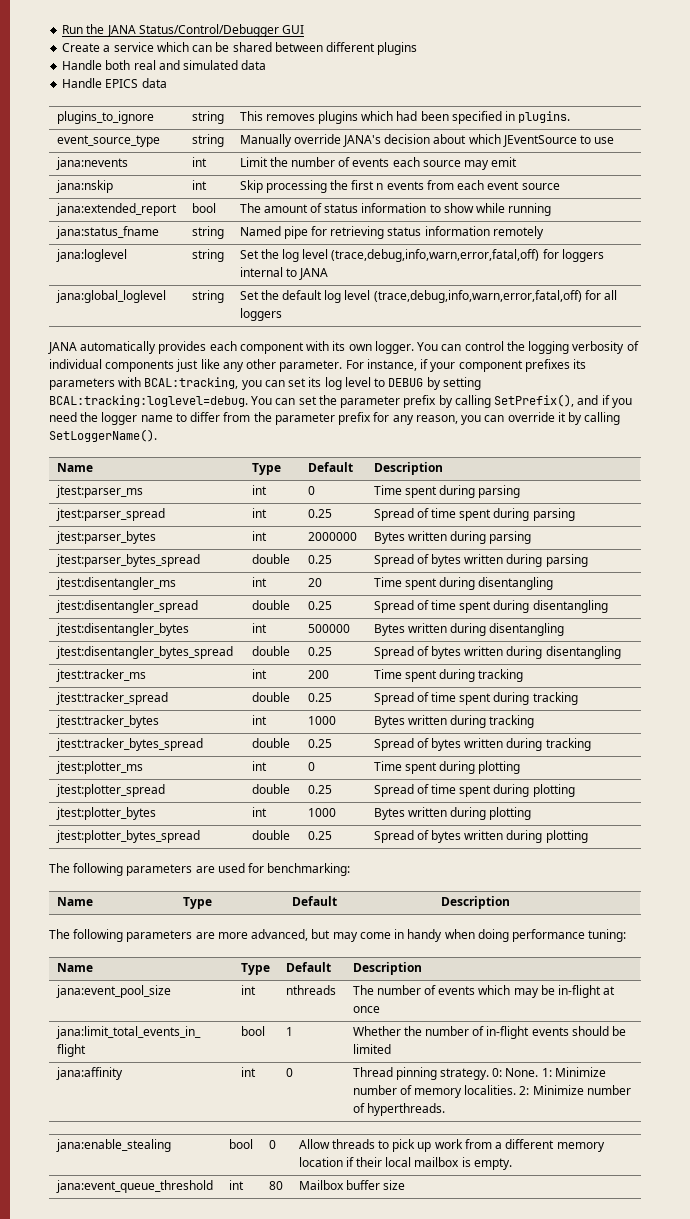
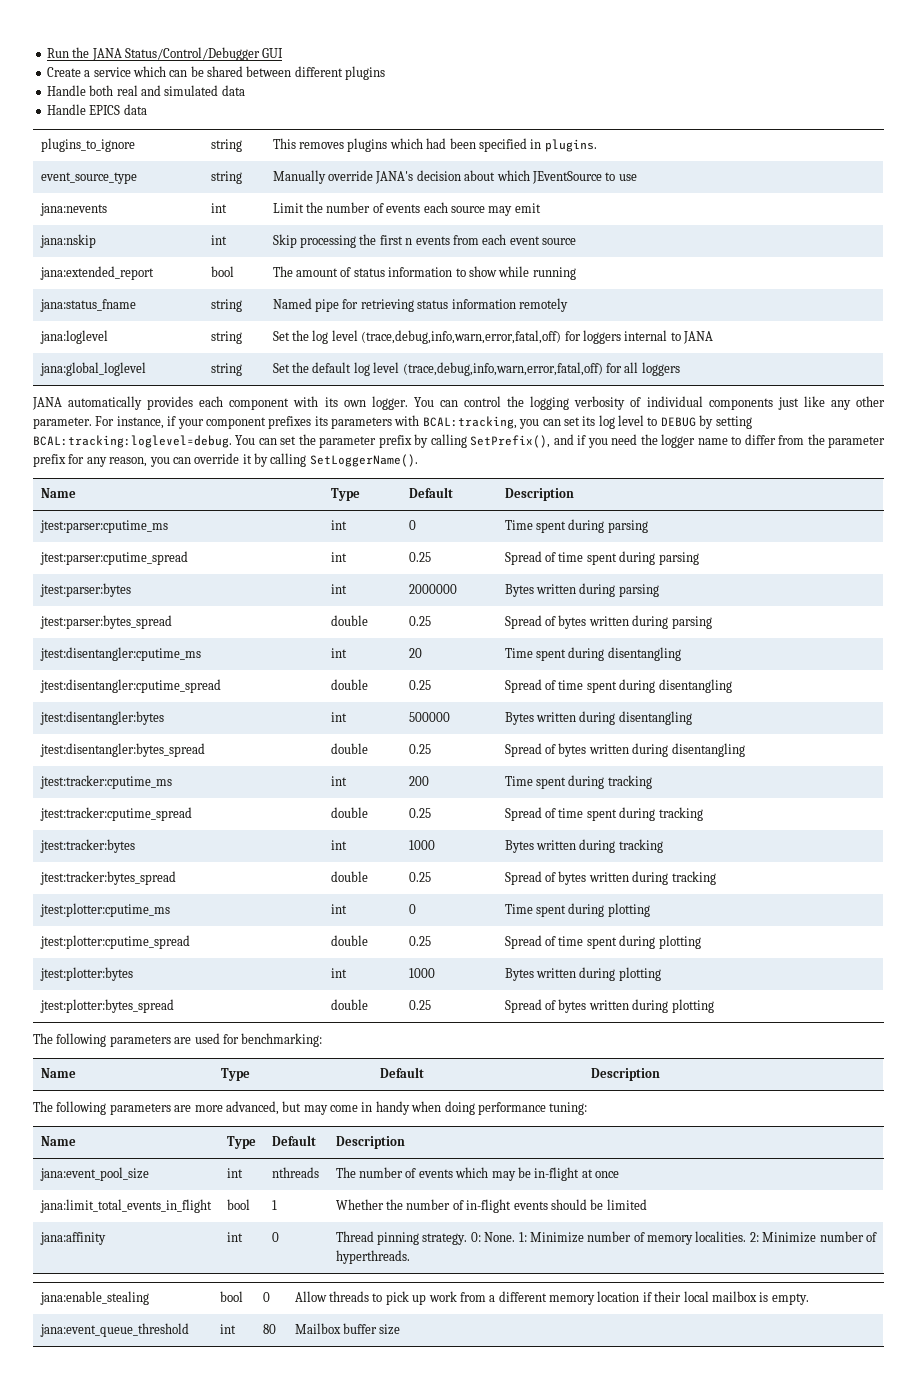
- jtest:parser_ms | int | 0 | Time spent during parsing
+ jtest:parser:cputime_ms | int | 0 | Time spent during parsing
- jtest:parser_spread | int | 0.25 | Spread of time spent during parsing
+ jtest:parser:cputime_spread | int | 0.25 | Spread of time spent during parsing
- jtest:parser_bytes | int | 2000000 | Bytes written during parsing
+ jtest:parser:bytes | int | 2000000 | Bytes written during parsing
- jtest:parser_bytes_spread | double | 0.25 | Spread of bytes written during parsing
+ jtest:parser:bytes_spread | double | 0.25 | Spread of bytes written during parsing
- jtest:disentangler_ms | int | 20 | Time spent during disentangling
+ jtest:disentangler:cputime_ms | int | 20 | Time spent during disentangling
- jtest:disentangler_spread | double | 0.25 | Spread of time spent during disentangling
+ jtest:disentangler:cputime_spread | double | 0.25 | Spread of time spent during disentangling
- jtest:disentangler_bytes | int | 500000 | Bytes written during disentangling
+ jtest:disentangler:bytes | int | 500000 | Bytes written during disentangling
- jtest:disentangler_bytes_spread | double | 0.25 | Spread of bytes written during disentangling
+ jtest:disentangler:bytes_spread | double | 0.25 | Spread of bytes written during disentangling
- jtest:tracker_ms | int | 200 | Time spent during tracking
+ jtest:tracker:cputime_ms | int | 200 | Time spent during tracking
- jtest:tracker_spread | double | 0.25 | Spread of time spent during tracking
+ jtest:tracker:cputime_spread | double | 0.25 | Spread of time spent during tracking
- jtest:tracker_bytes | int | 1000 | Bytes written during tracking
+ jtest:tracker:bytes | int | 1000 | Bytes written during tracking
- jtest:tracker_bytes_spread | double | 0.25 | Spread of bytes written during tracking
+ jtest:tracker:bytes_spread | double | 0.25 | Spread of bytes written during tracking
- jtest:plotter_ms | int | 0 | Time spent during plotting
+ jtest:plotter:cputime_ms | int | 0 | Time spent during plotting
- jtest:plotter_spread | double | 0.25 | Spread of time spent during plotting
+ jtest:plotter:cputime_spread | double | 0.25 | Spread of time spent during plotting
- jtest:plotter_bytes | int | 1000 | Bytes written during plotting
+ jtest:plotter:bytes | int | 1000 | Bytes written during plotting
- jtest:plotter_bytes_spread | double | 0.25 | Spread of bytes written during plotting
+ jtest:plotter:bytes_spread | double | 0.25 | Spread of bytes written during plotting

